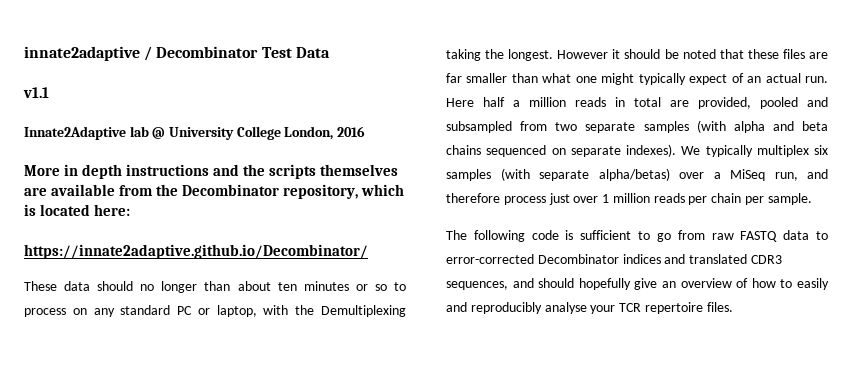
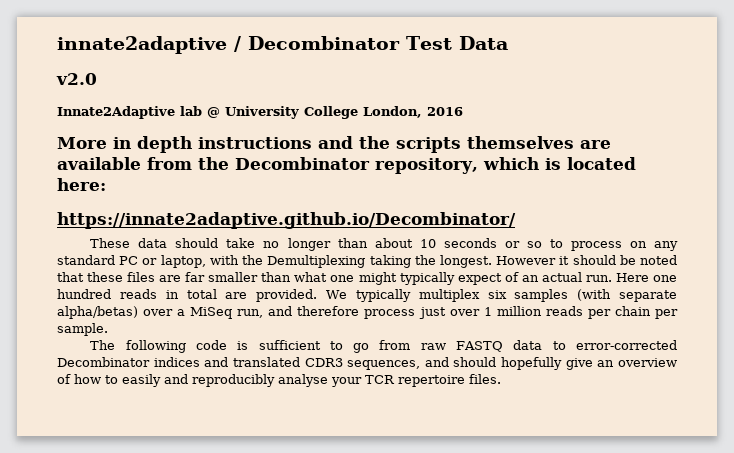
- v1.1
+ v2.0
- These data should no longer than about ten minutes or so to process on any standard PC or laptop, with the Demultiplexing taking the longest.
+ These data should take no longer than about 10 seconds or so to process on any standard PC or laptop, with the Demultiplexing taking the longest.
- Here half a million reads in total are provided, pooled and subsampled from two separate samples (with alpha and beta chains sequenced on separate indexes).
+ Here one hundred reads in total are provided.

